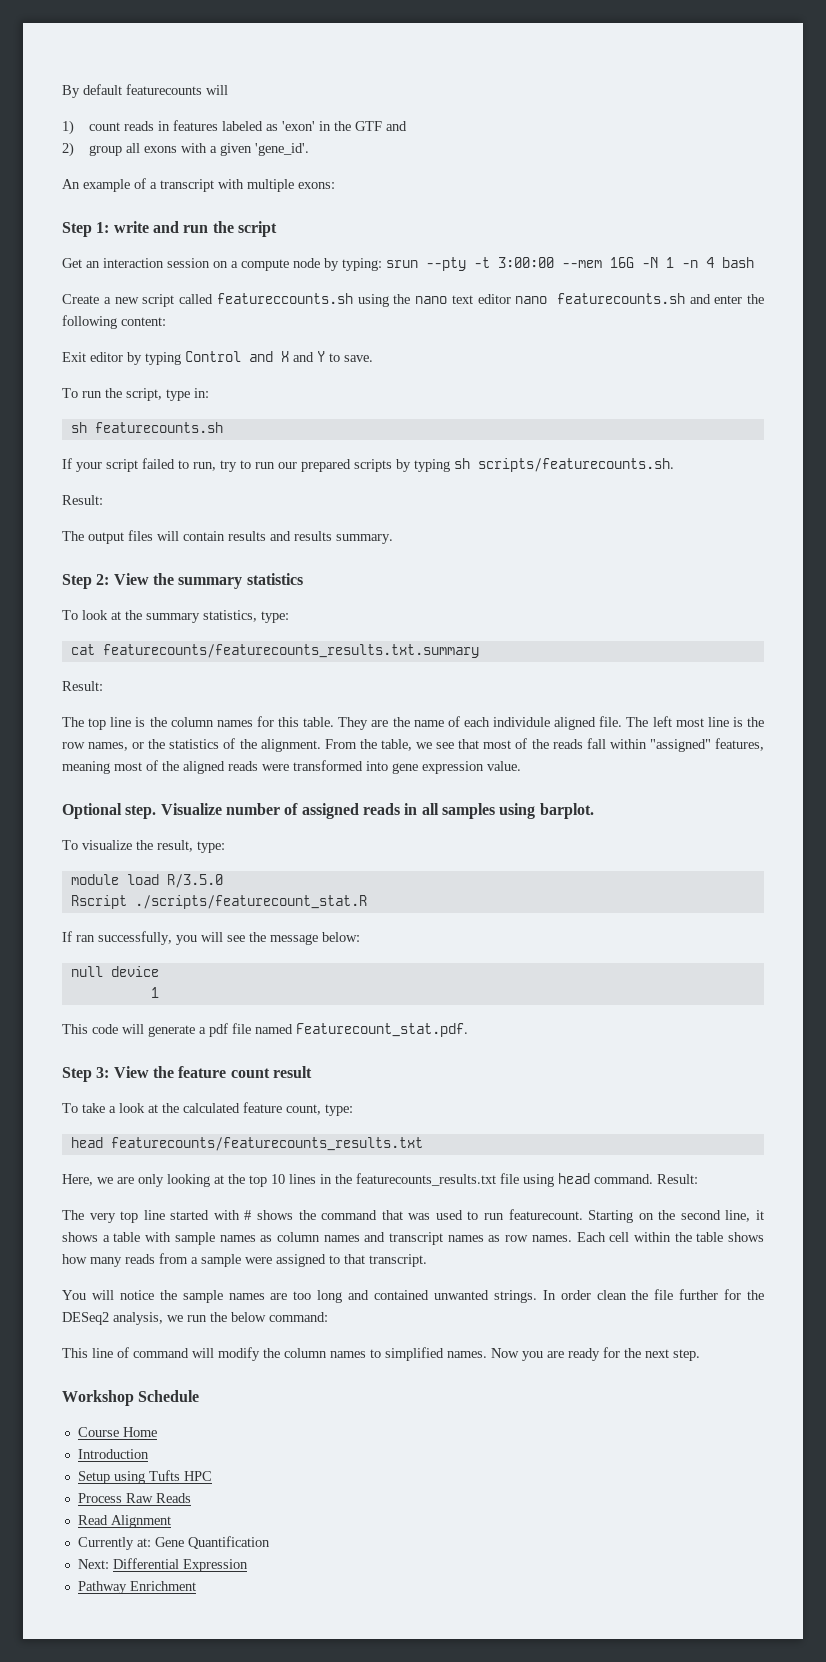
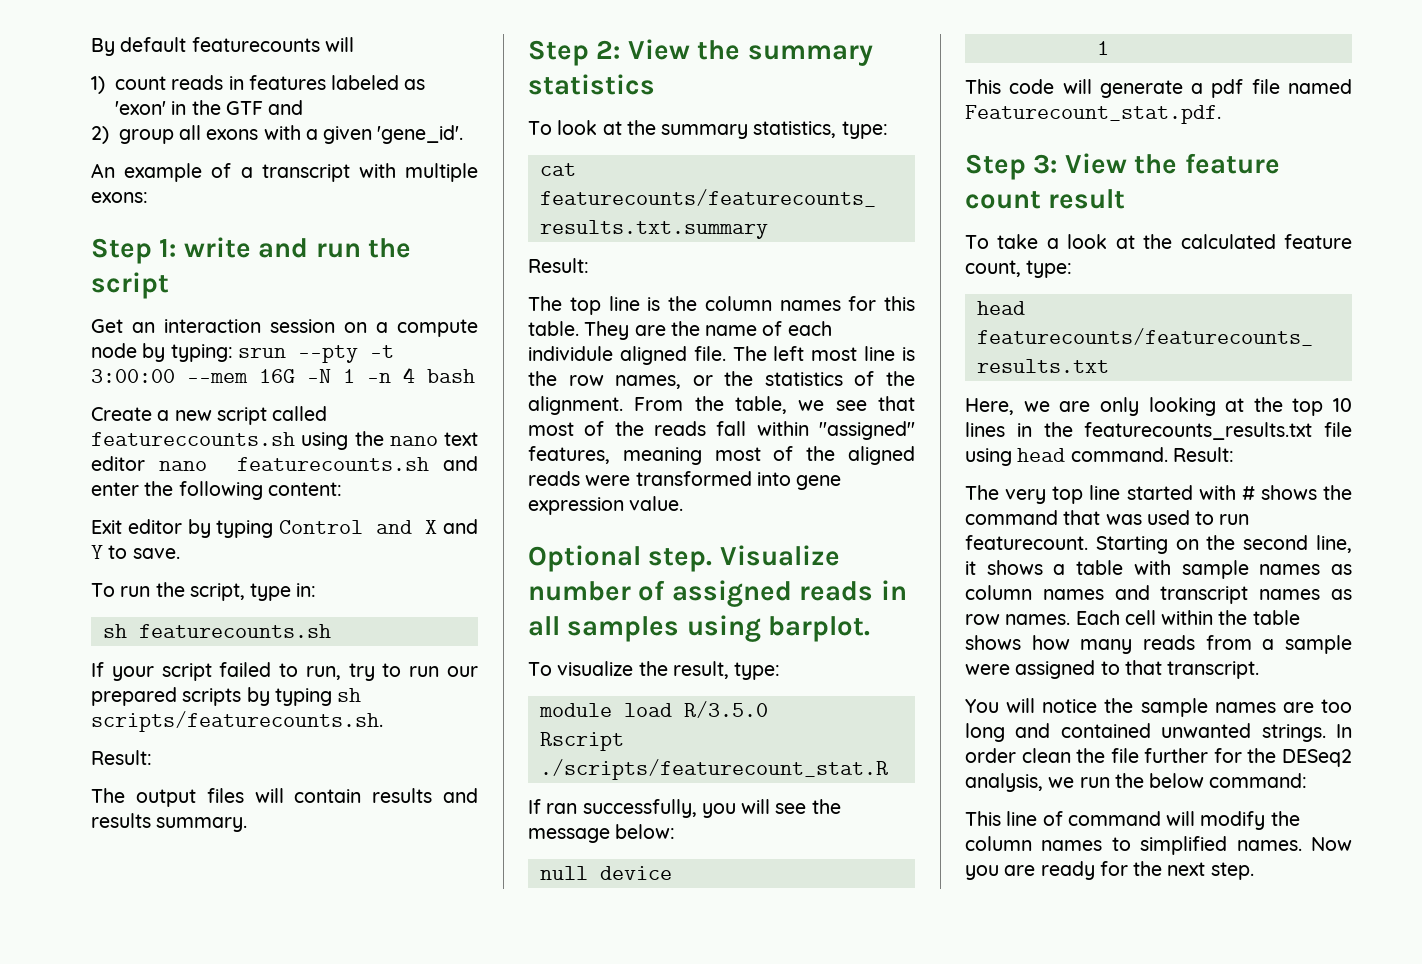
- Workshop Schedule
- Course Home
- Introduction
- Setup using Tufts HPC
- Process Raw Reads
- Read Alignment
- Currently at: Gene Quantification
- Next: Differential Expression
- Pathway Enrichment

